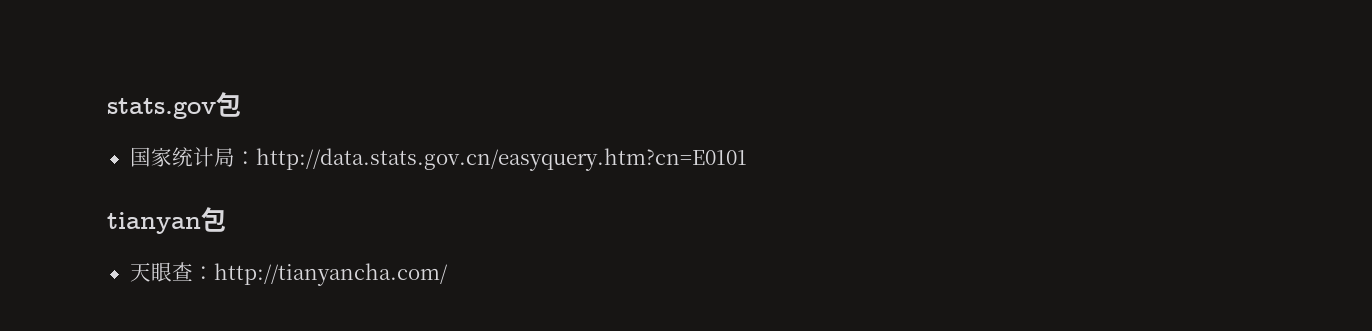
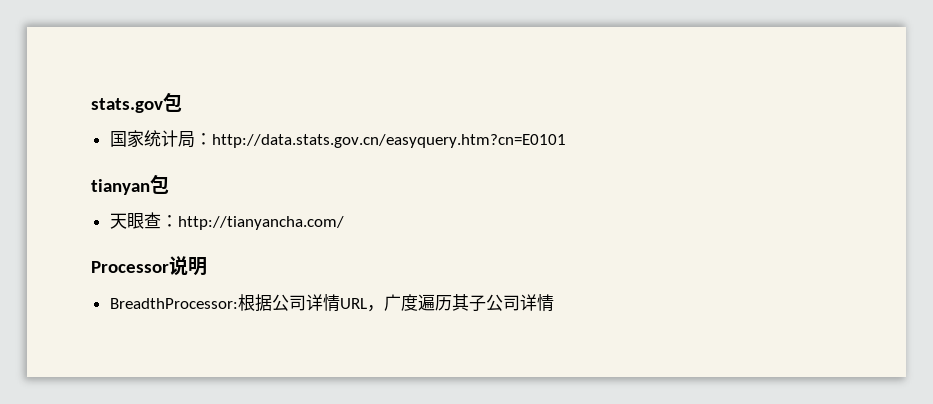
+ Processor说明
+ BreadthProcessor:根据公司详情URL，广度遍历其子公司详情

